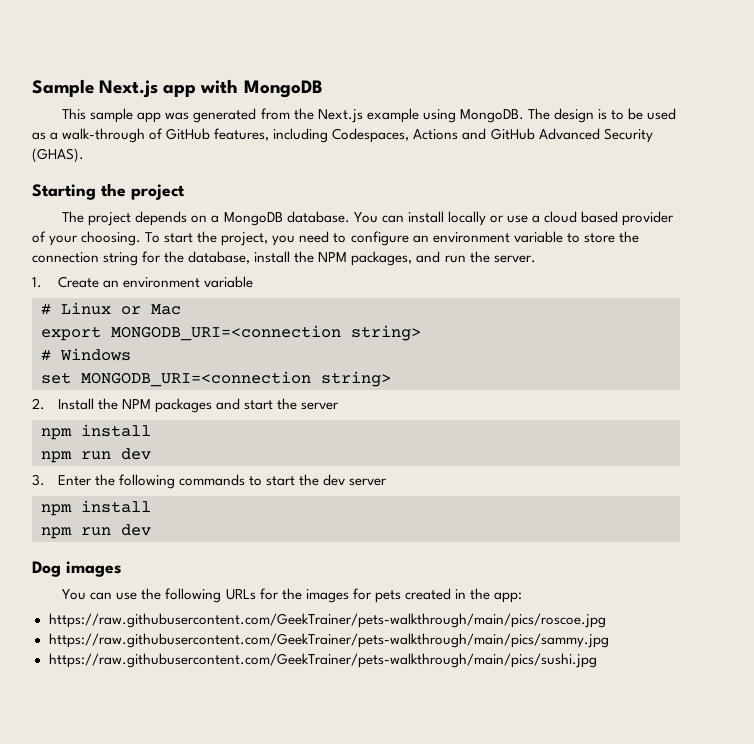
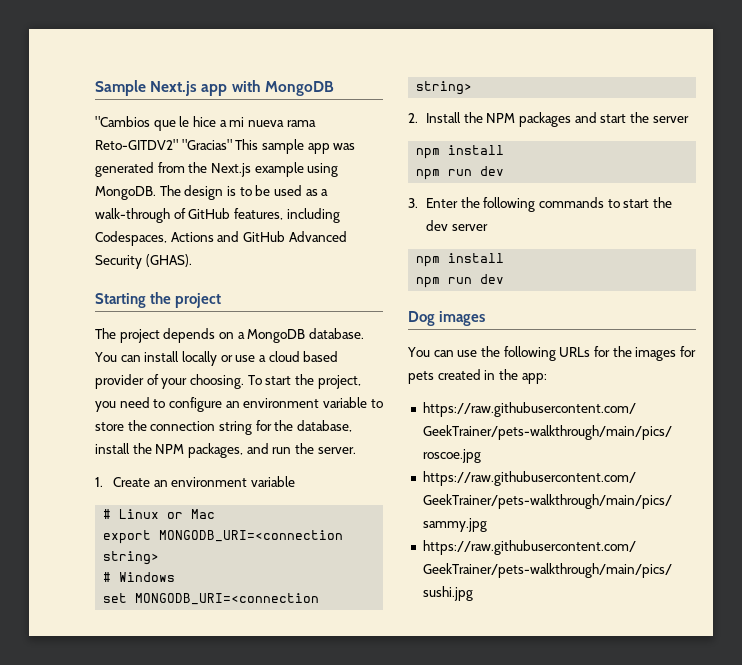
- This sample app was generated from the Next.js example using MongoDB.
+ "Cambios que le hice a mi nueva rama Reto-GITDV2" "Gracias" This sample app was generated from the Next.js example using MongoDB.

